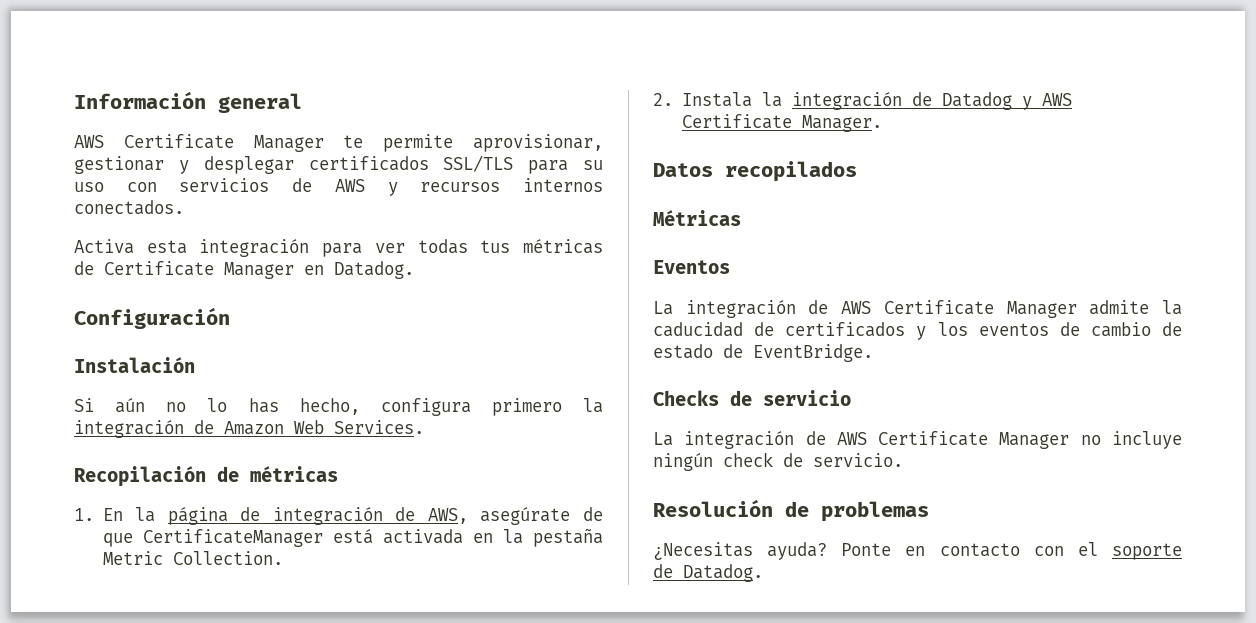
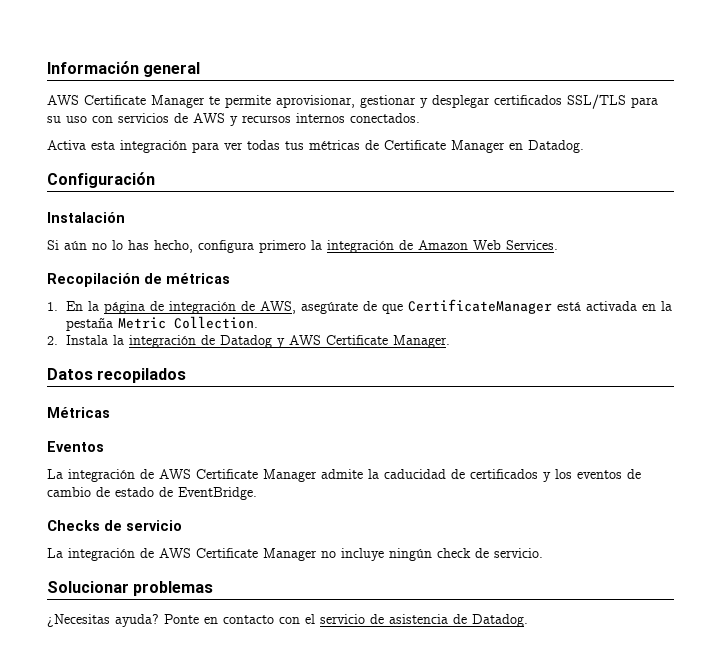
- Resolución de problemas
+ Solucionar problemas
- Ponte en contacto con el soporte de Datadog.
+ Ponte en contacto con el servicio de asistencia de Datadog.

